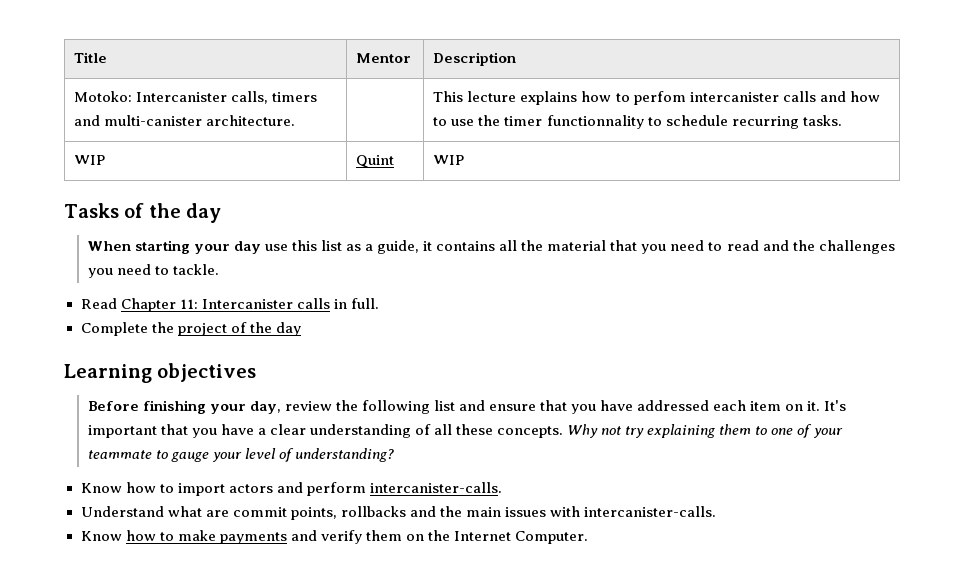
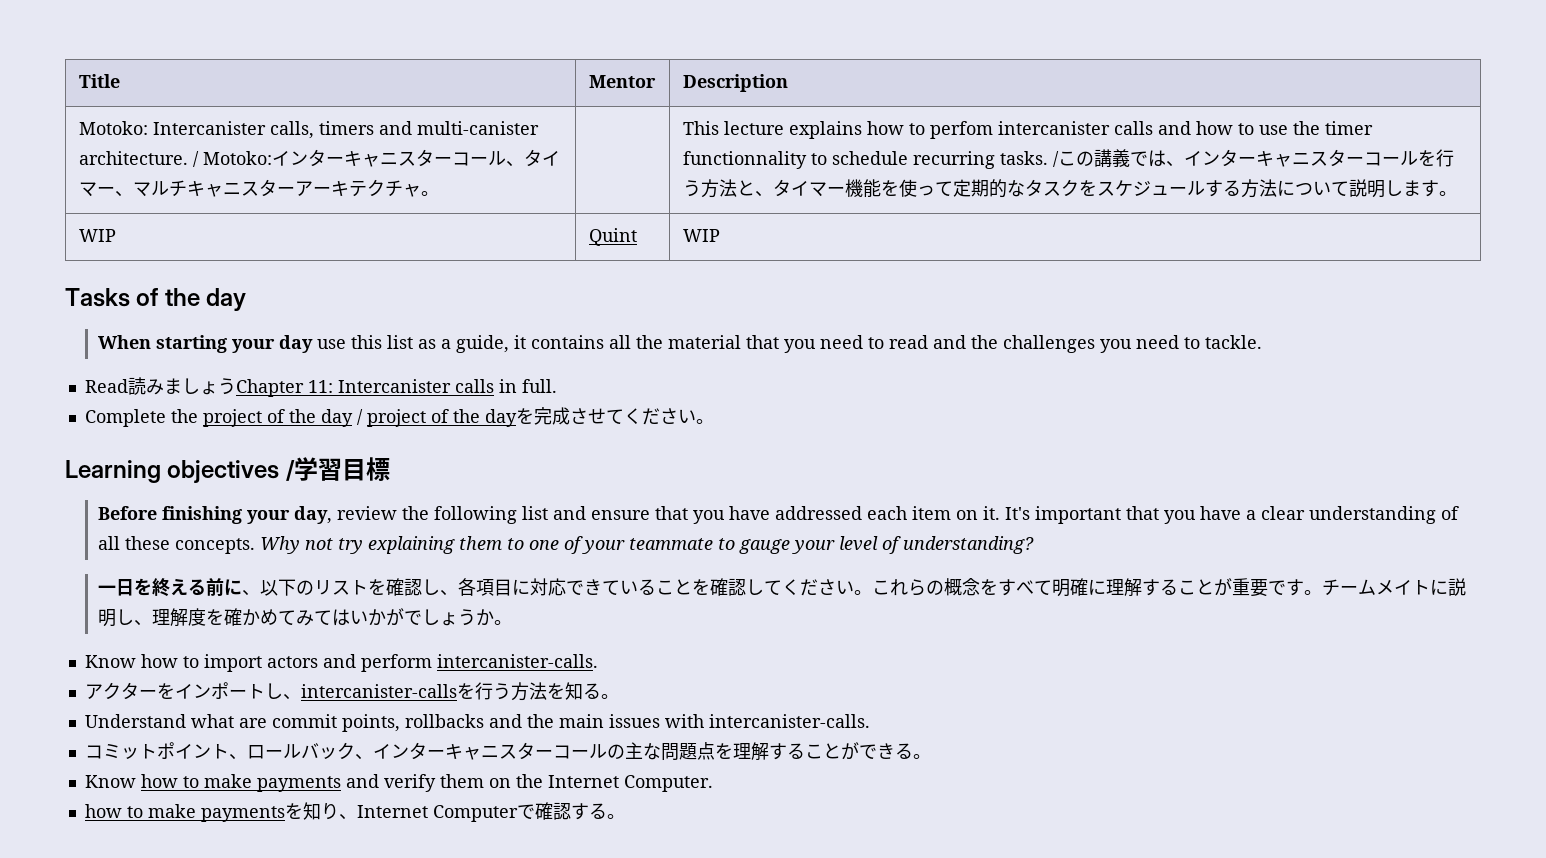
+ / Motoko:インターキャニスターコール、タイマー、マルチキャニスターアーキテクチャ。
+ /この講義では、インターキャニスターコールを行う方法と、タイマー機能を使って定期的なタスクをスケジュールする方法について説明します。
- Read Chapter 11: Intercanister calls in full.
+ Read読みましょうChapter 11: Intercanister calls in full.
- Complete the project of the day
+ Complete the project of the day / project of the dayを完成させてください。
- Learning objectives
+ Learning objectives /学習目標
+ 一日を終える前に、以下のリストを確認し、各項目に対応できていることを確認してください。これらの概念をすべて明確に理解することが重要です。チームメイトに説明し、理解度を確かめてみてはいかがでしょうか。
+ アクターをインポートし、intercanister-callsを行う方法を知る。
+ コミットポイント、ロールバック、インターキャニスターコールの主な問題点を理解することができる。
+ how to make paymentsを知り、Internet Computerで確認する。

